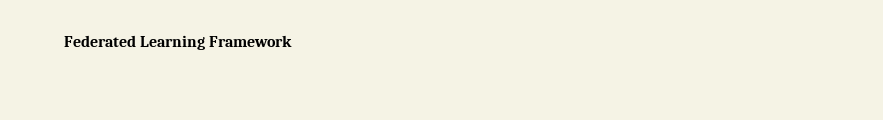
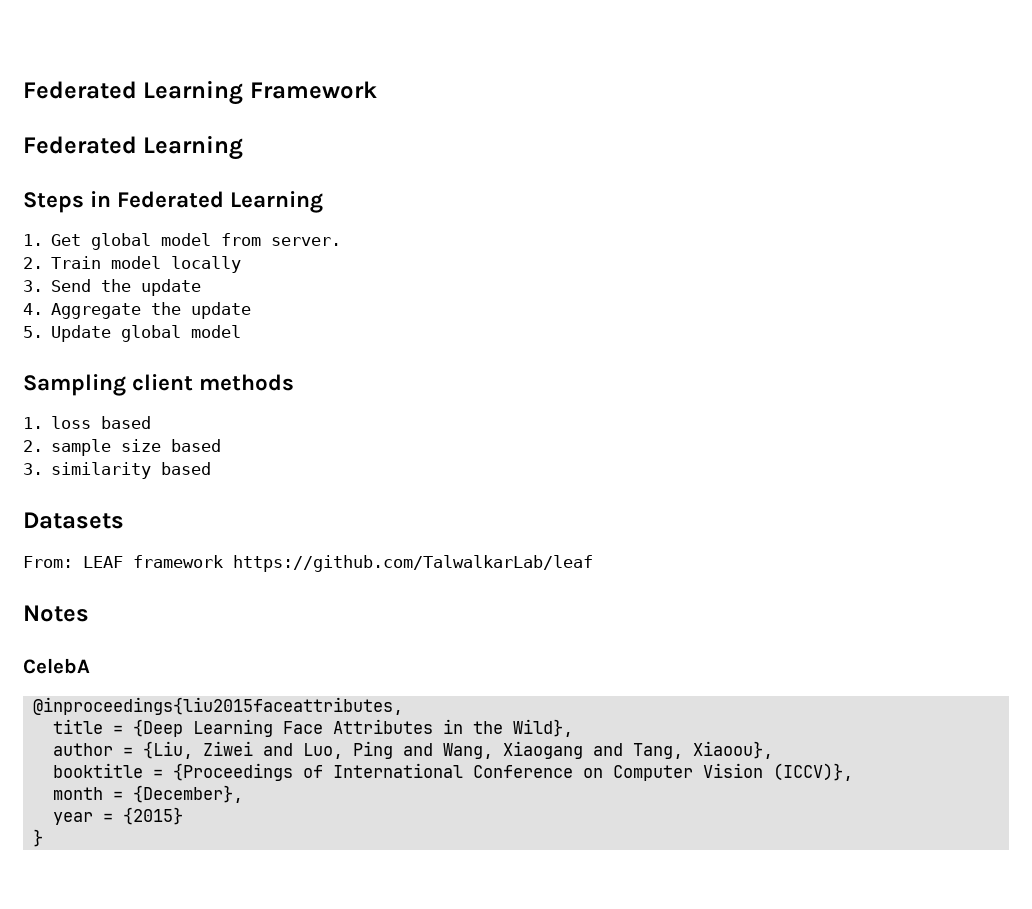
  Federated Learning Framework
+ Federated Learning
+ Steps in Federated Learning
+ 1. Get global model from server.
+ 2. Train model locally
+ 3. Send the update
+ 4. Aggregate the update
+ 5. Update global model
+ Sampling client methods
+ 1. loss based
+ 2. sample size based
+ 3. similarity based
+ Datasets
+ From: LEAF framework https://github.com/TalwalkarLab/leaf
+ Notes
+ CelebA
+ @inproceedings{liu2015faceattributes,
+ title = {Deep Learning Face Attributes in the Wild},
+ author = {Liu, Ziwei and Luo, Ping and Wang, Xiaogang and Tang, Xiaoou},
+ booktitle = {Proceedings of International Conference on Computer Vision (ICCV)},
+ month = {December},
+ year = {2015}
+ }

